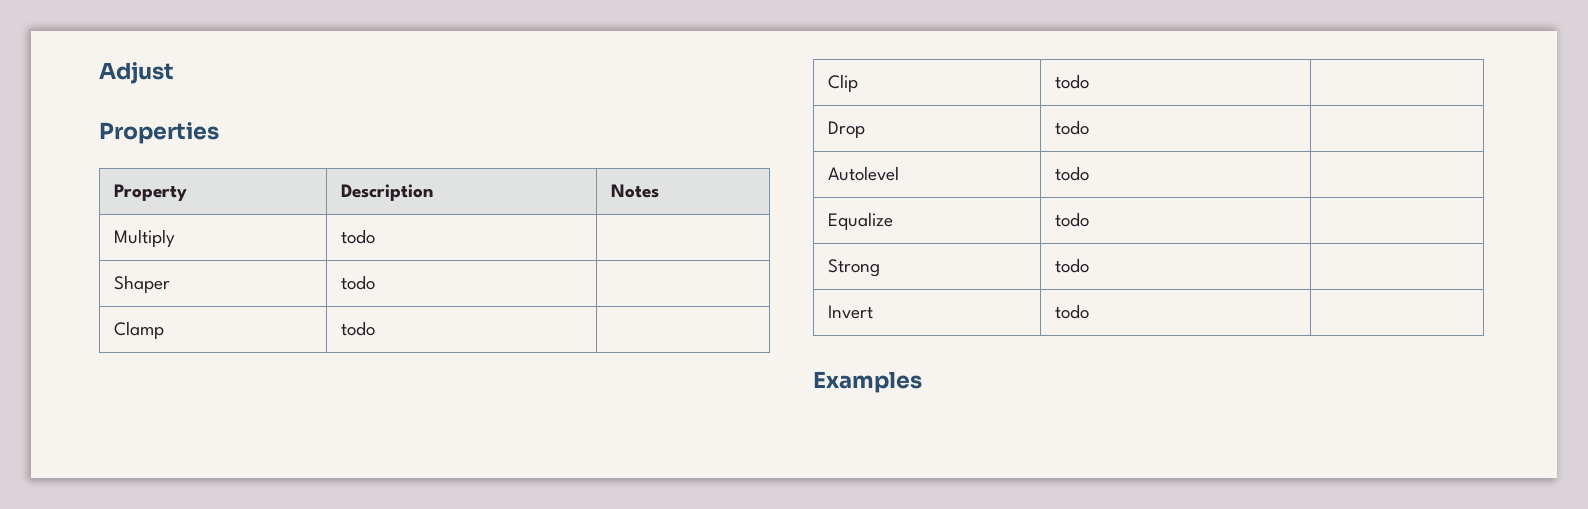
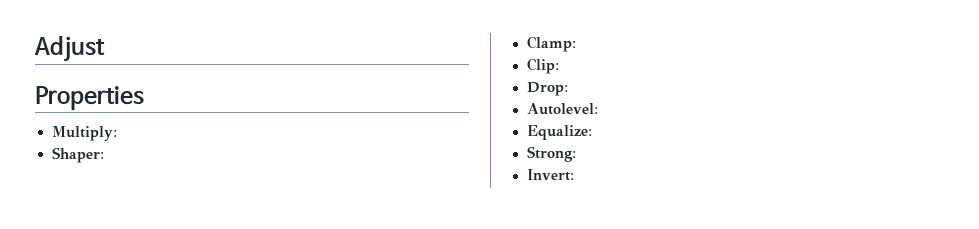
- Property | Description | Notes
- Multiply | todo |
- Shaper | todo |
- Clamp | todo |
- Clip | todo |
- Drop | todo |
- Autolevel | todo |
- Equalize | todo |
- Strong | todo |
- Invert | todo |
- Examples
+ Multiply:
+ Shaper:
+ Clamp:
+ Clip:
+ Drop:
+ Autolevel:
+ Equalize:
+ Strong:
+ Invert:

